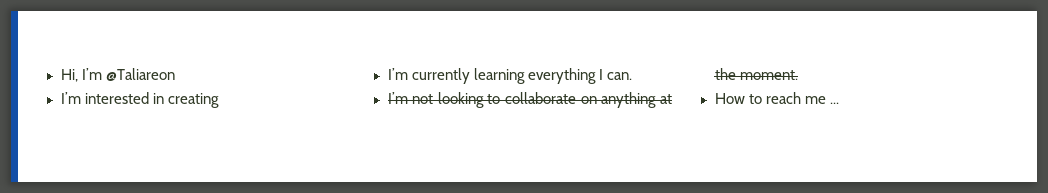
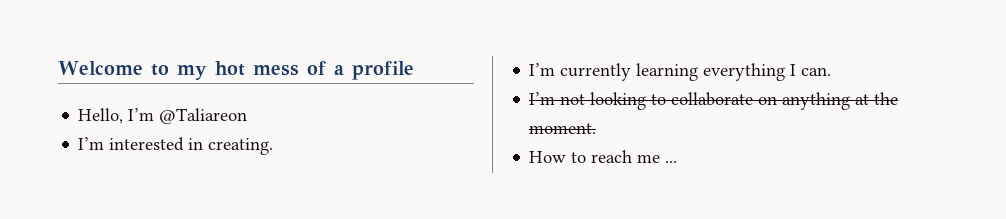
- Hi, I’m @Taliareon
+ Welcome to my hot mess of a profile
+ Hello, I’m @Taliareon
- I’m interested in creating
+ I’m interested in creating.

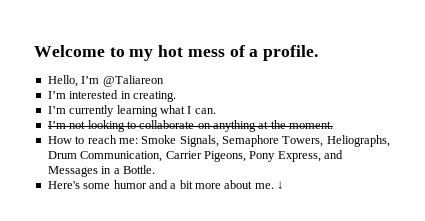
- Welcome to my hot mess of a profile
+ Welcome to my hot mess of a profile.
- I’m currently learning everything I can.
+ I’m currently learning what I can.
- How to reach me ...
+ How to reach me: Smoke Signals, Semaphore Towers, Heliographs, Drum Communication, Carrier Pigeons, Pony Express, and Messages in a Bottle.
+ Here's some humor and a bit more about me. ↓

